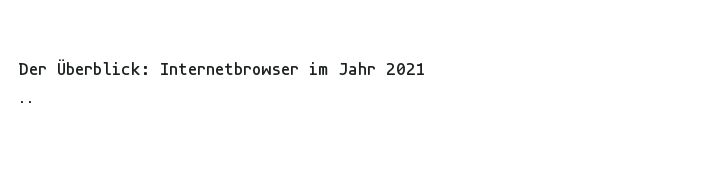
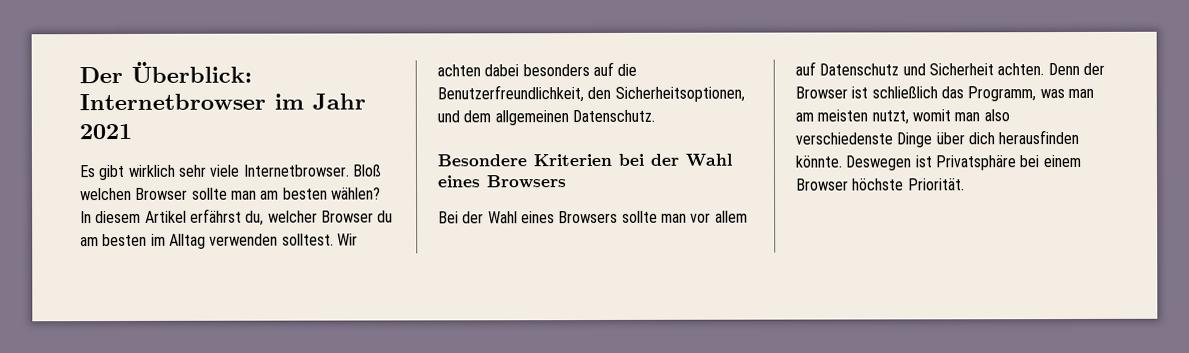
- ..
+ Es gibt wirklich sehr viele Internetbrowser. Bloß welchen Browser sollte man am besten wählen? In diesem Artikel erfährst du, welcher Browser du am besten im Alltag verwenden solltest. Wir achten dabei besonders auf die Benutzerfreundlichkeit, den Sicherheitsoptionen, und dem allgemeinen Datenschutz.
+ Besondere Kriterien bei der Wahl eines Browsers
+ Bei der Wahl eines Browsers sollte man vor allem auf Datenschutz und Sicherheit achten. Denn der Browser ist schließlich das Programm, was man am meisten nutzt, womit man also verschiedenste Dinge über dich herausfinden könnte. Deswegen ist Privatsphäre bei einem Browser höchste Priorität.

